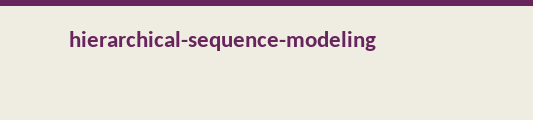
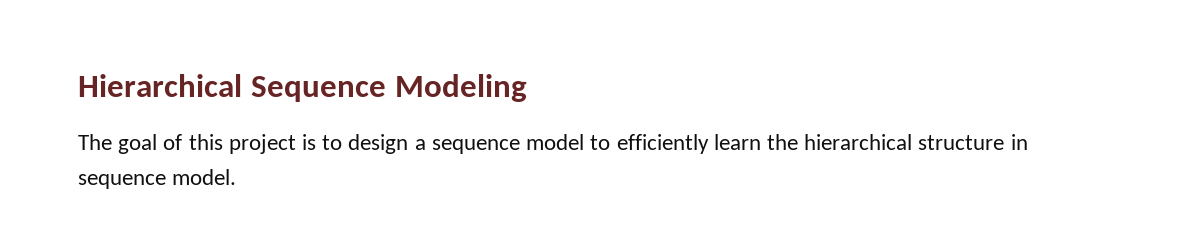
- hierarchical-sequence-modeling
+ Hierarchical Sequence Modeling
+ The goal of this project is to design a sequence model to efficiently learn the hierarchical structure in sequence model.

